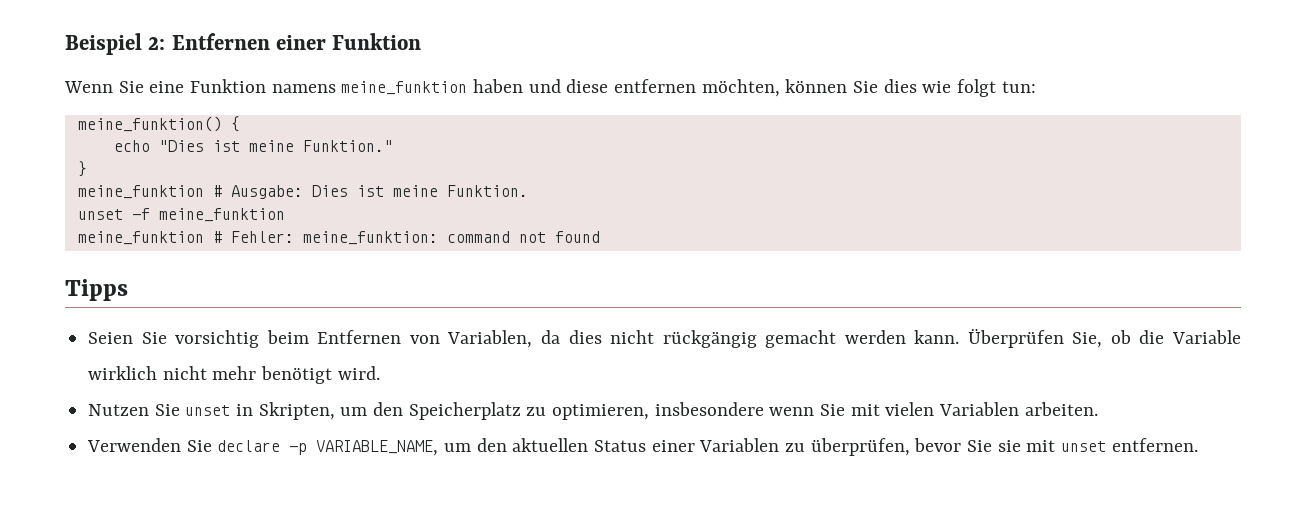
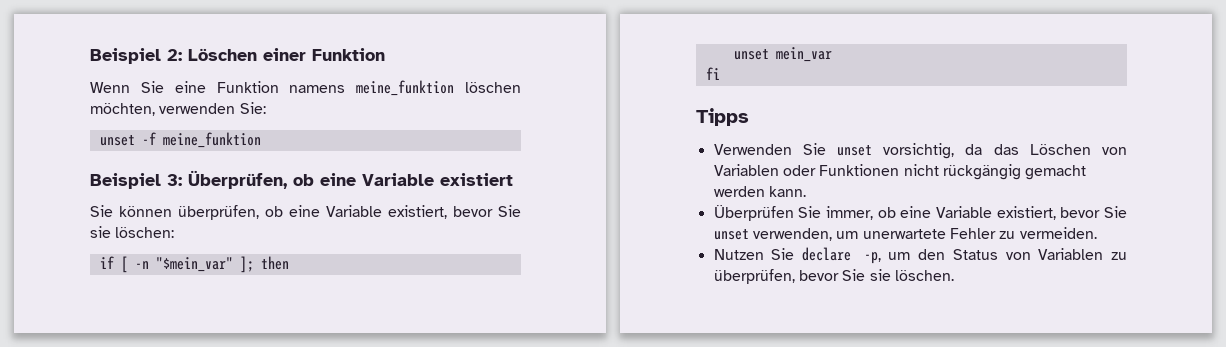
- Beispiel 2: Entfernen einer Funktion
+ Beispiel 2: Löschen einer Funktion
- Wenn Sie eine Funktion namens meine_funktion haben und diese entfernen möchten, können Sie dies wie folgt tun:
- meine_funktion() {
- echo "Dies ist meine Funktion."
- }
- meine_funktion # Ausgabe: Dies ist meine Funktion.
+ Wenn Sie eine Funktion namens meine_funktion löschen möchten, verwenden Sie:
  unset -f meine_funktion
- meine_funktion # Fehler: meine_funktion: command not found
+ Beispiel 3: Überprüfen, ob eine Variable existiert
+ Sie können überprüfen, ob eine Variable existiert, bevor Sie sie löschen:
+ if [ -n "$mein_var" ]; then
+ unset mein_var
+ fi
  Tipps
- Seien Sie vorsichtig beim Entfernen von Variablen, da dies nicht rückgängig gemacht werden kann. Überprüfen Sie, ob die Variable wirklich nicht mehr benötigt wird.
- Nutzen Sie unset in Skripten, um den Speicherplatz zu optimieren, insbesondere wenn Sie mit vielen Variablen arbeiten.
- Verwenden Sie declare -p VARIABLE_NAME, um den aktuellen Status einer Variablen zu überprüfen, bevor Sie sie mit unset entfernen.
+ Verwenden Sie unset vorsichtig, da das Löschen von Variablen oder Funktionen nicht rückgängig gemacht werden kann.
+ Überprüfen Sie immer, ob eine Variable existiert, bevor Sie unset verwenden, um unerwartete Fehler zu vermeiden.
+ Nutzen Sie declare -p, um den Status von Variablen zu überprüfen, bevor Sie sie löschen.

